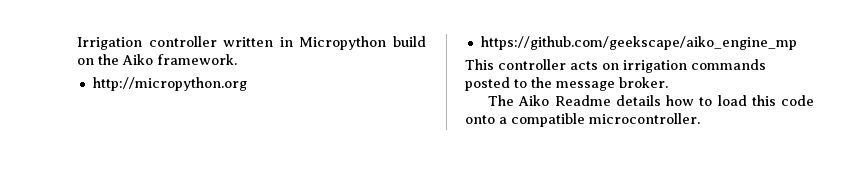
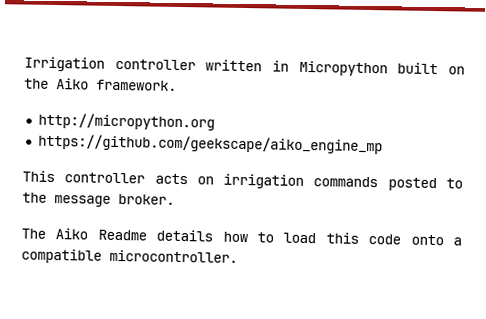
- Irrigation controller written in Micropython build on the Aiko framework.
+ Irrigation controller written in Micropython built on the Aiko framework.

